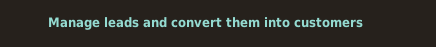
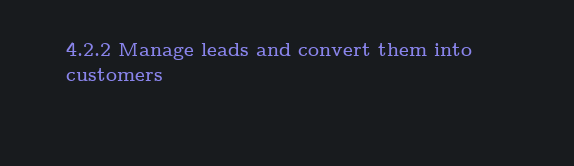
- Manage leads and convert them into customers
+ 4.2.2 Manage leads and convert them into customers

